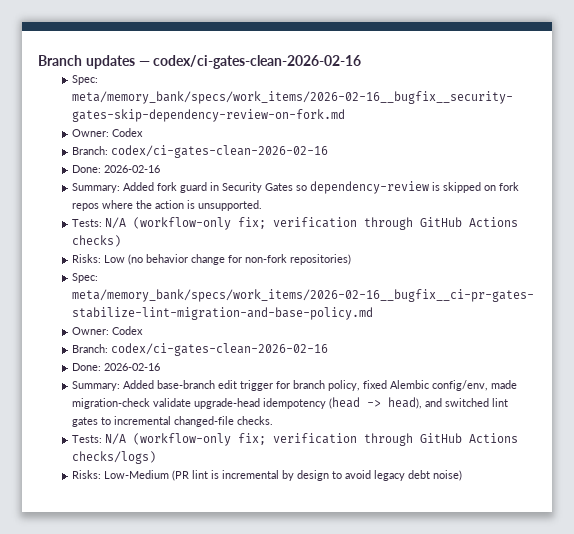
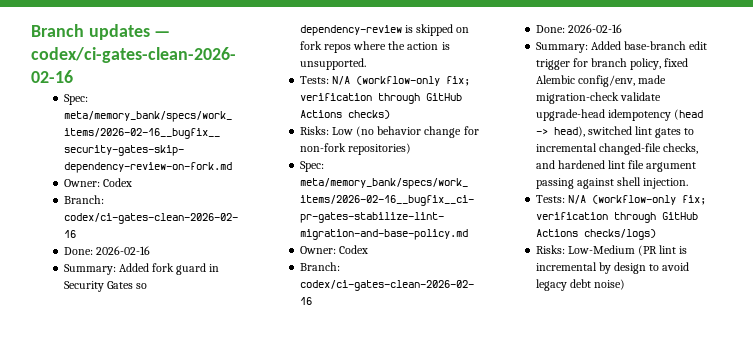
- Summary: Added base-branch edit trigger for branch policy, fixed Alembic config/env, made migration-check validate upgrade-head idempotency (head -> head), and switched lint gates to incremental changed-file checks.
+ Summary: Added base-branch edit trigger for branch policy, fixed Alembic config/env, made migration-check validate upgrade-head idempotency (head -> head), switched lint gates to incremental changed-file checks, and hardened lint file argument passing against shell injection.

